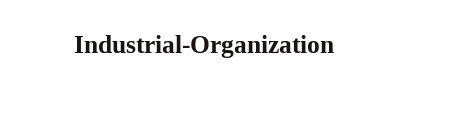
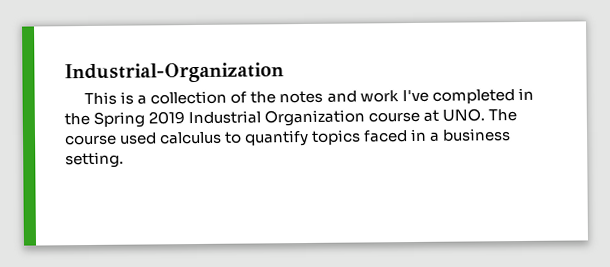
+ This is a collection of the notes and work I've completed in the Spring 2019 Industrial Organization course at UNO. The course used calculus to quantify topics faced in a business setting.

